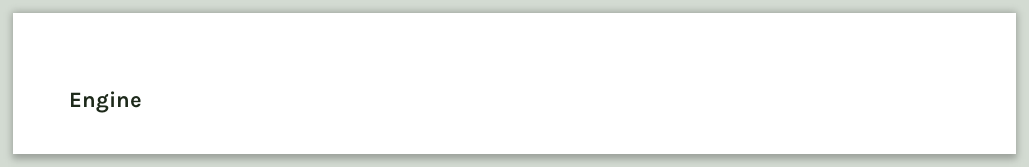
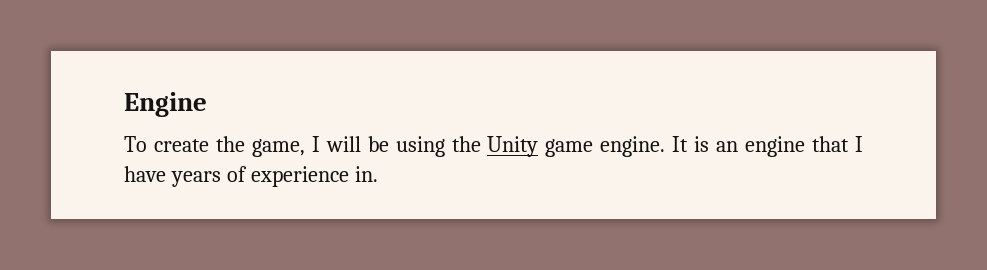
+ To create the game, I will be using the Unity game engine. It is an engine that I have years of experience in.

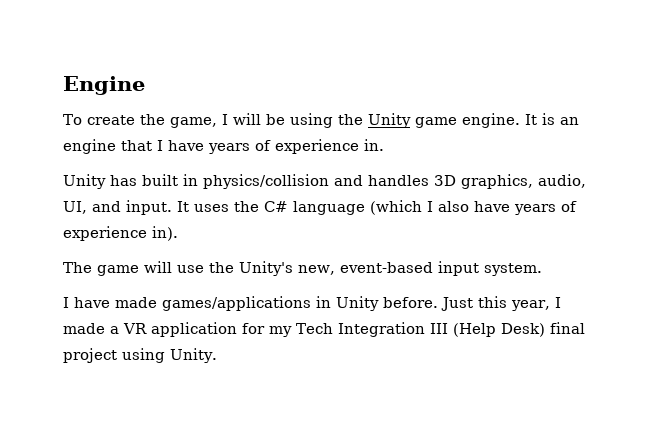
+ Unity has built in physics/collision and handles 3D graphics, audio, UI, and input. It uses the C# language (which I also have years of experience in).
+ The game will use the Unity's new, event-based input system.
+ I have made games/applications in Unity before. Just this year, I made a VR application for my Tech Integration III (Help Desk) final project using Unity.

